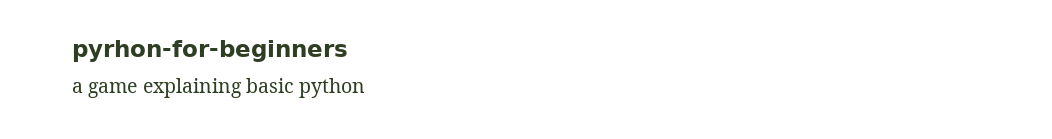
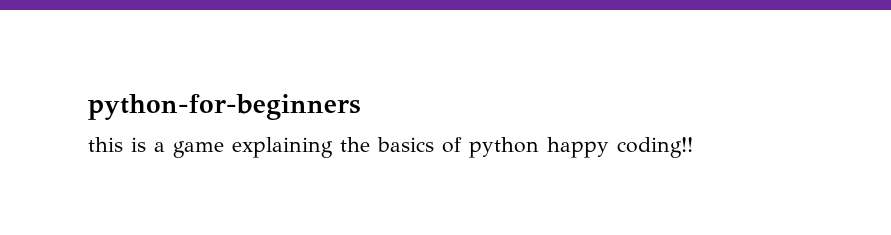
- pyrhon-for-beginners
- a game explaining basic python
+ python-for-beginners
+ this is a game explaining the basics of python happy coding!!

